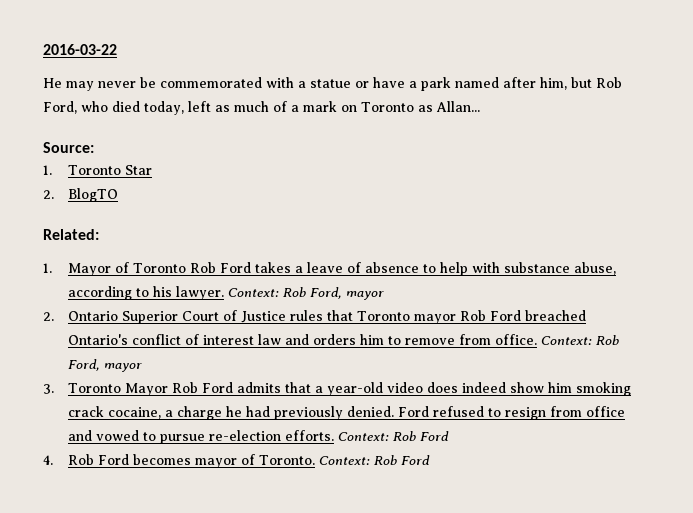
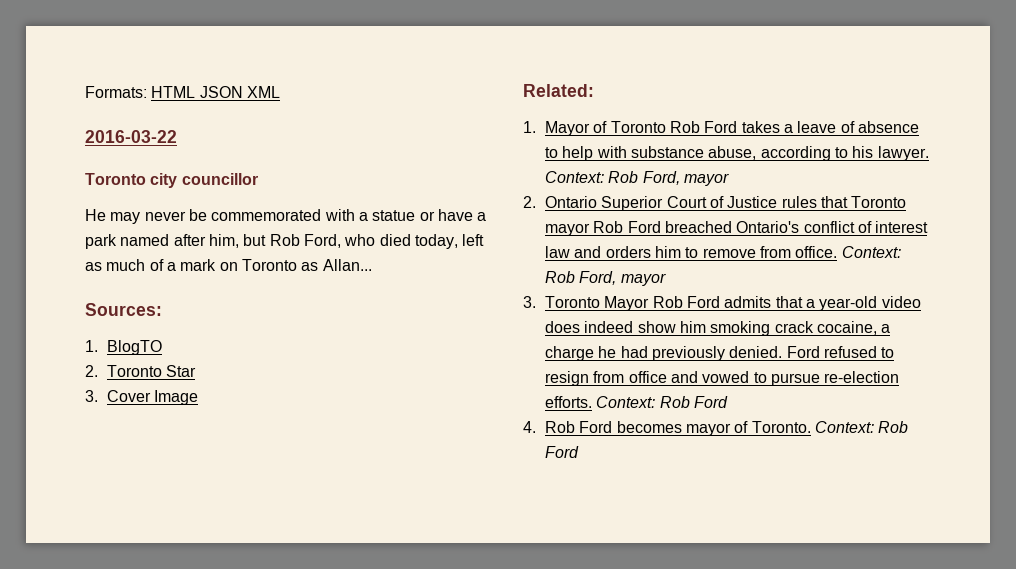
+ Formats: HTML JSON XML
  2016-03-22
+ Toronto city councillor
- Source:
- 1. Toronto Star
+ Sources:
+ 1. BlogTO
+ 2. Toronto Star
- 2. BlogTO
+ 3. Cover Image

